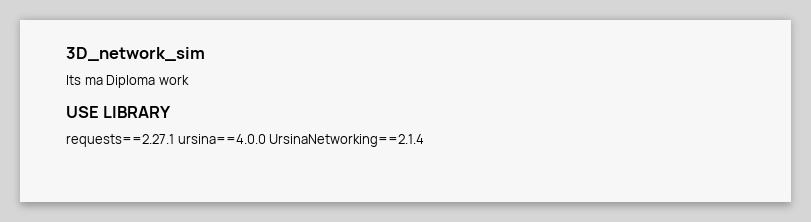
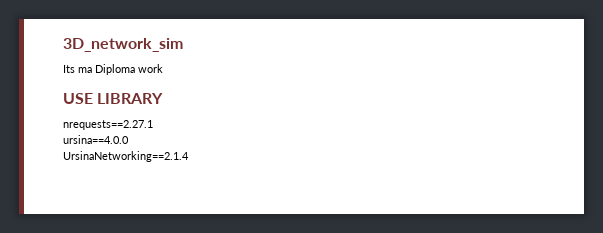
- requests==2.27.1 ursina==4.0.0 UrsinaNetworking==2.1.4
+ nrequests==2.27.1
+ ursina==4.0.0
+ UrsinaNetworking==2.1.4

